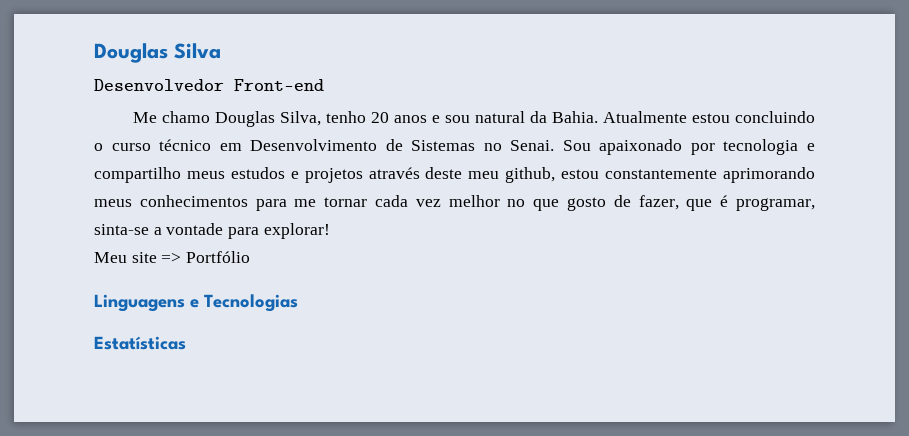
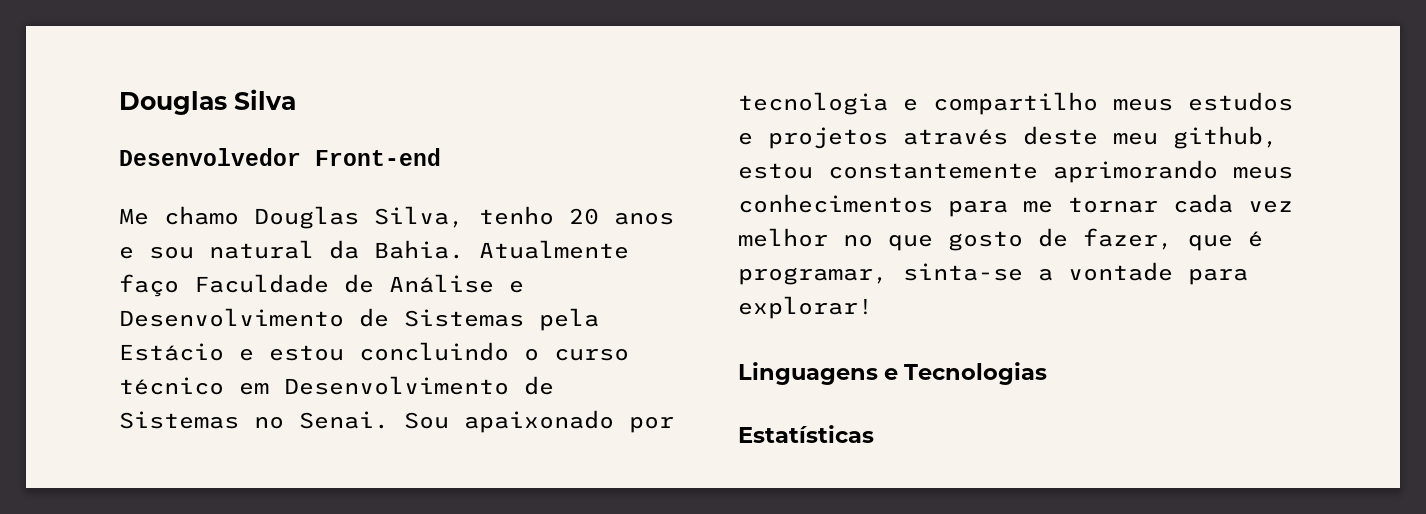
- Atualmente estou concluindo o curso técnico em Desenvolvimento de Sistemas no Senai.
+ Atualmente faço Faculdade de Análise e Desenvolvimento de Sistemas pela Estácio e estou concluindo o curso técnico em Desenvolvimento de Sistemas no Senai.
- Meu site => Portfólio

